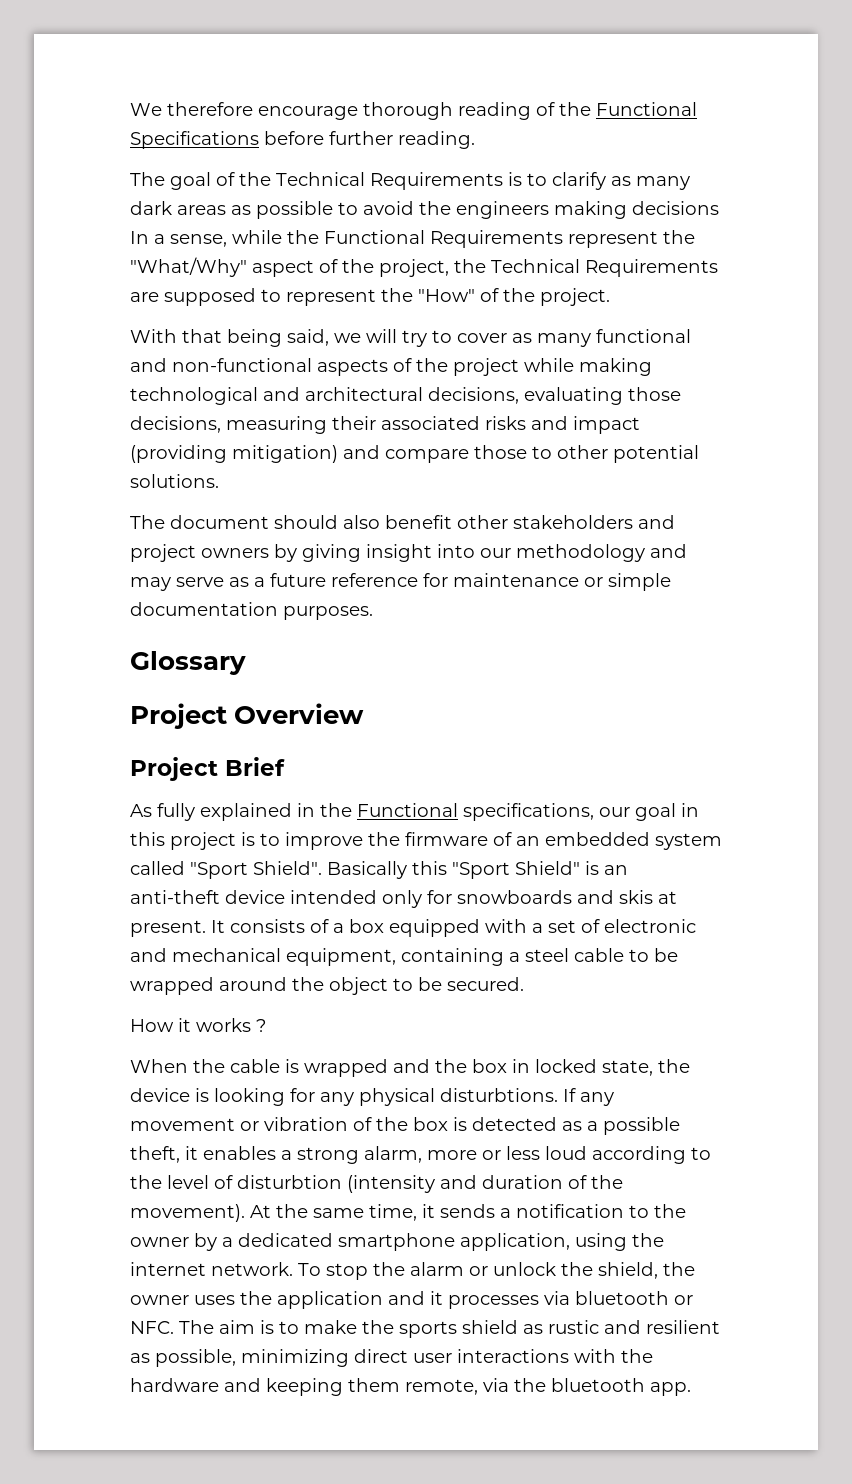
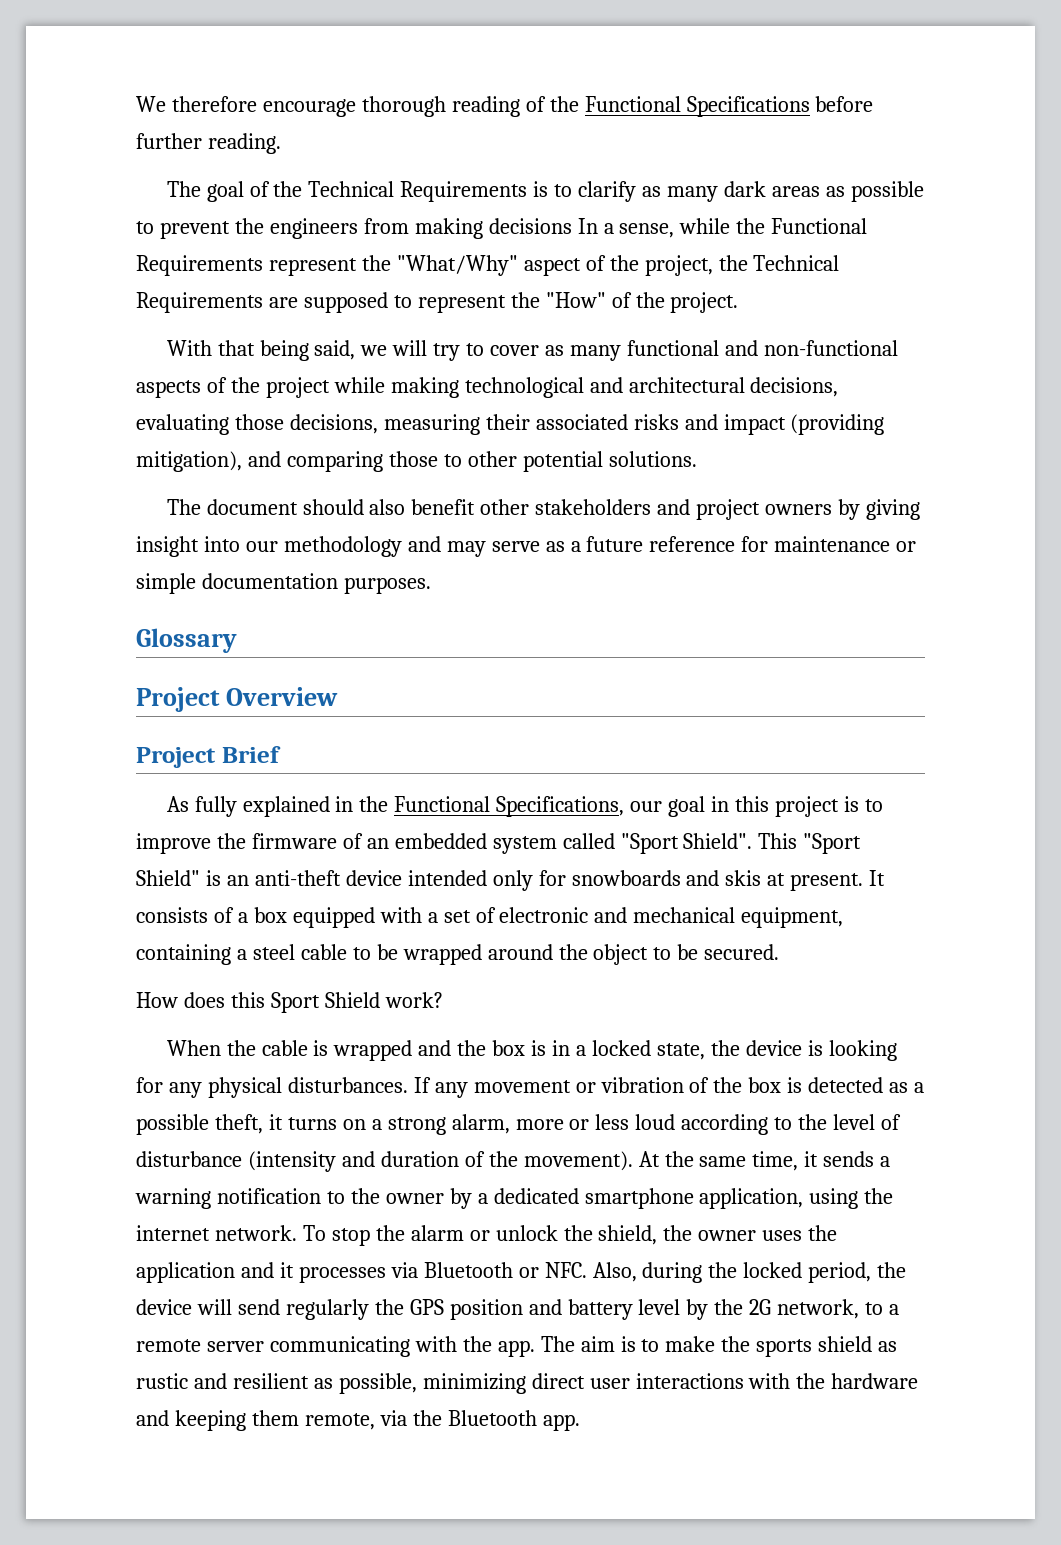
- The goal of the Technical Requirements is to clarify as many dark areas as possible to avoid the engineers making decisions In a sense, while the Functional Requirements represent the "What/Why" aspect of the project, the Technical Requirements are supposed to represent the "How" of the project.
+ The goal of the Technical Requirements is to clarify as many dark areas as possible to prevent the engineers from making decisions In a sense, while the Functional Requirements represent the "What/Why" aspect of the project, the Technical Requirements are supposed to represent the "How" of the project.
- With that being said, we will try to cover as many functional and non-functional aspects of the project while making technological and architectural decisions, evaluating those decisions, measuring their associated risks and impact (providing mitigation) and compare those to other potential solutions.
+ With that being said, we will try to cover as many functional and non-functional aspects of the project while making technological and architectural decisions, evaluating those decisions, measuring their associated risks and impact (providing mitigation), and comparing those to other potential solutions.
- As fully explained in the Functional specifications, our goal in this project is to improve the firmware of an embedded system called "Sport Shield".
+ As fully explained in the Functional Specifications, our goal in this project is to improve the firmware of an embedded system called "Sport Shield".
- Basically this "Sport Shield" is an anti-theft device intended only for snowboards and skis at present.
+ This "Sport Shield" is an anti-theft device intended only for snowboards and skis at present.
- How it works ?
+ How does this Sport Shield work?
- When the cable is wrapped and the box in locked state, the device is looking for any physical disturbtions.
+ When the cable is wrapped and the box is in a locked state, the device is looking for any physical disturbances.
- If any movement or vibration of the box is detected as a possible theft, it enables a strong alarm, more or less loud according to the level of disturbtion (intensity and duration of the movement).
+ If any movement or vibration of the box is detected as a possible theft, it turns on a strong alarm, more or less loud according to the level of disturbance (intensity and duration of the movement).
- At the same time, it sends a notification to the owner by a dedicated smartphone application, using the internet network.
+ At the same time, it sends a warning notification to the owner by a dedicated smartphone application, using the internet network.
- To stop the alarm or unlock the shield, the owner uses the application and it processes via bluetooth or NFC. The aim is to make the sports shield as rustic and resilient as possible, minimizing direct user interactions with the hardware and keeping them remote, via the bluetooth app.
+ To stop the alarm or unlock the shield, the owner uses the application and it processes via Bluetooth or NFC. Also, during the locked period, the device will send regularly the GPS position and battery level by the 2G network, to a remote server communicating with the app. The aim is to make the sports shield as rustic and resilient as possible, minimizing direct user interactions with the hardware and keeping them remote, via the Bluetooth app.

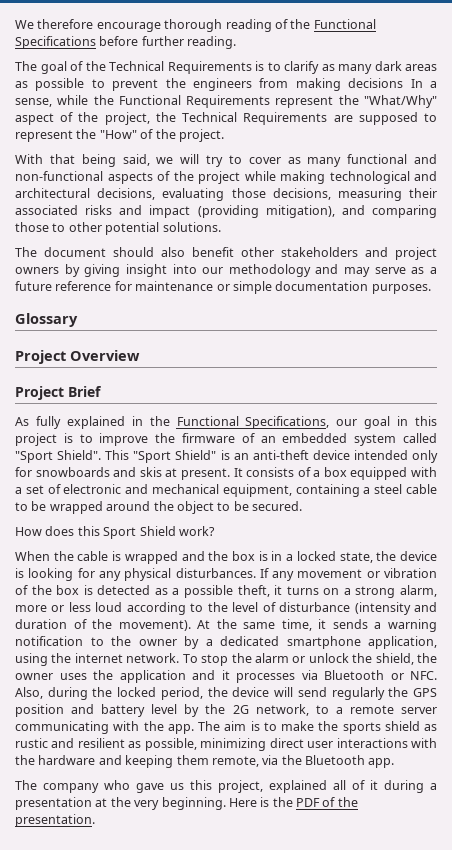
+ The company who gave us this project, explained all of it during a presentation at the very beginning. Here is the PDF of the presentation.

